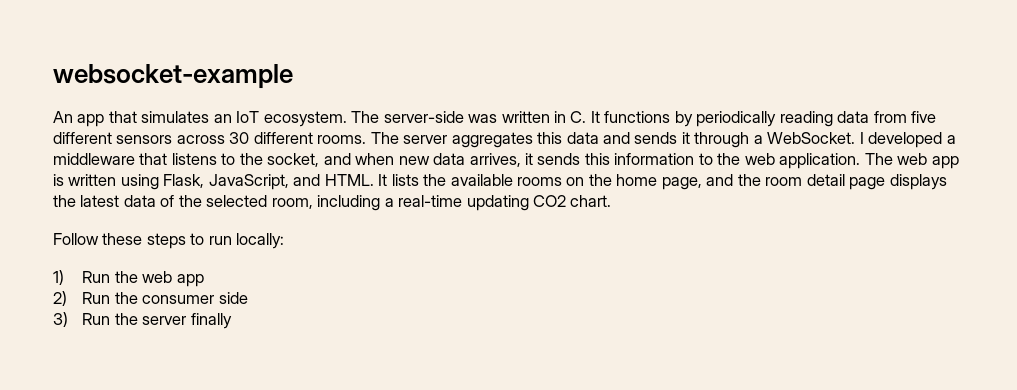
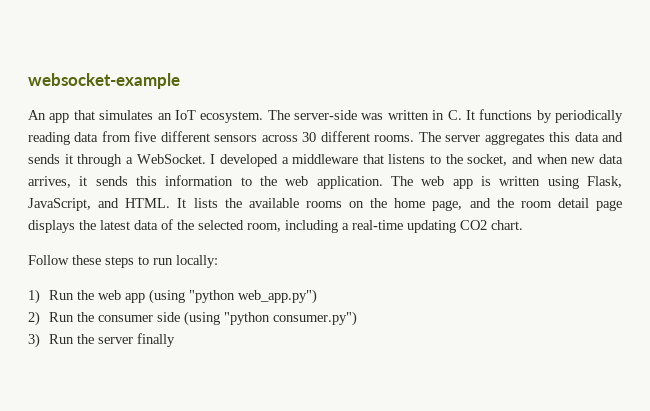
- 1) Run the web app
+ 1) Run the web app (using "python web_app.py")
- 2) Run the consumer side
+ 2) Run the consumer side (using "python consumer.py")

